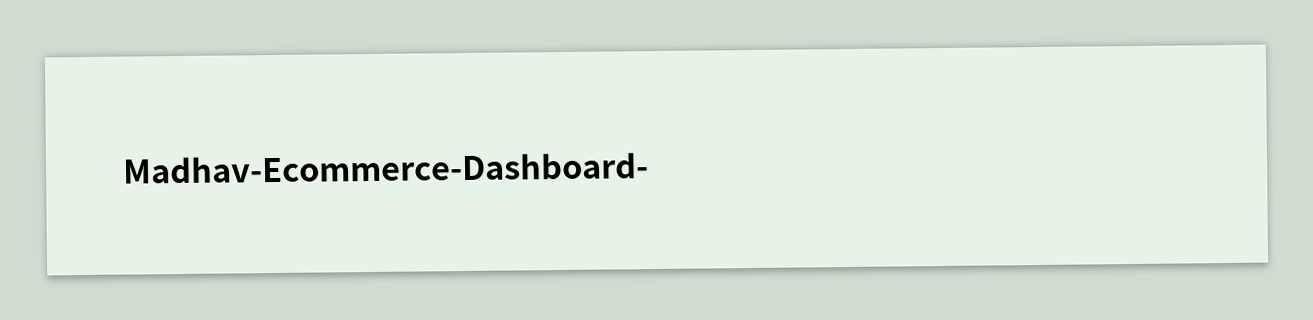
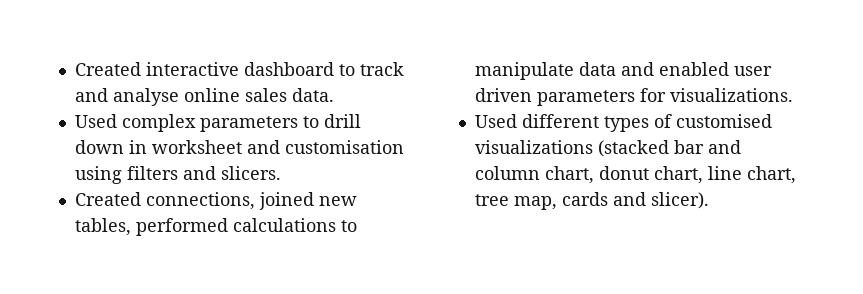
- Madhav-Ecommerce-Dashboard-
+ Created interactive dashboard to track and analyse online sales data.
+ Used complex parameters to drill down in worksheet and customisation using filters and slicers.
+ Created connections, joined new tables, performed calculations to manipulate data and enabled user driven parameters for visualizations.
+ Used different types of customised visualizations (stacked bar and column chart, donut chart, line chart, tree map, cards and slicer).

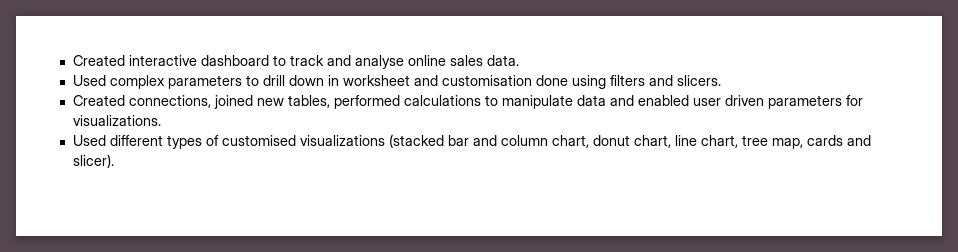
- Used complex parameters to drill down in worksheet and customisation using filters and slicers.
+ Used complex parameters to drill down in worksheet and customisation done using filters and slicers.

